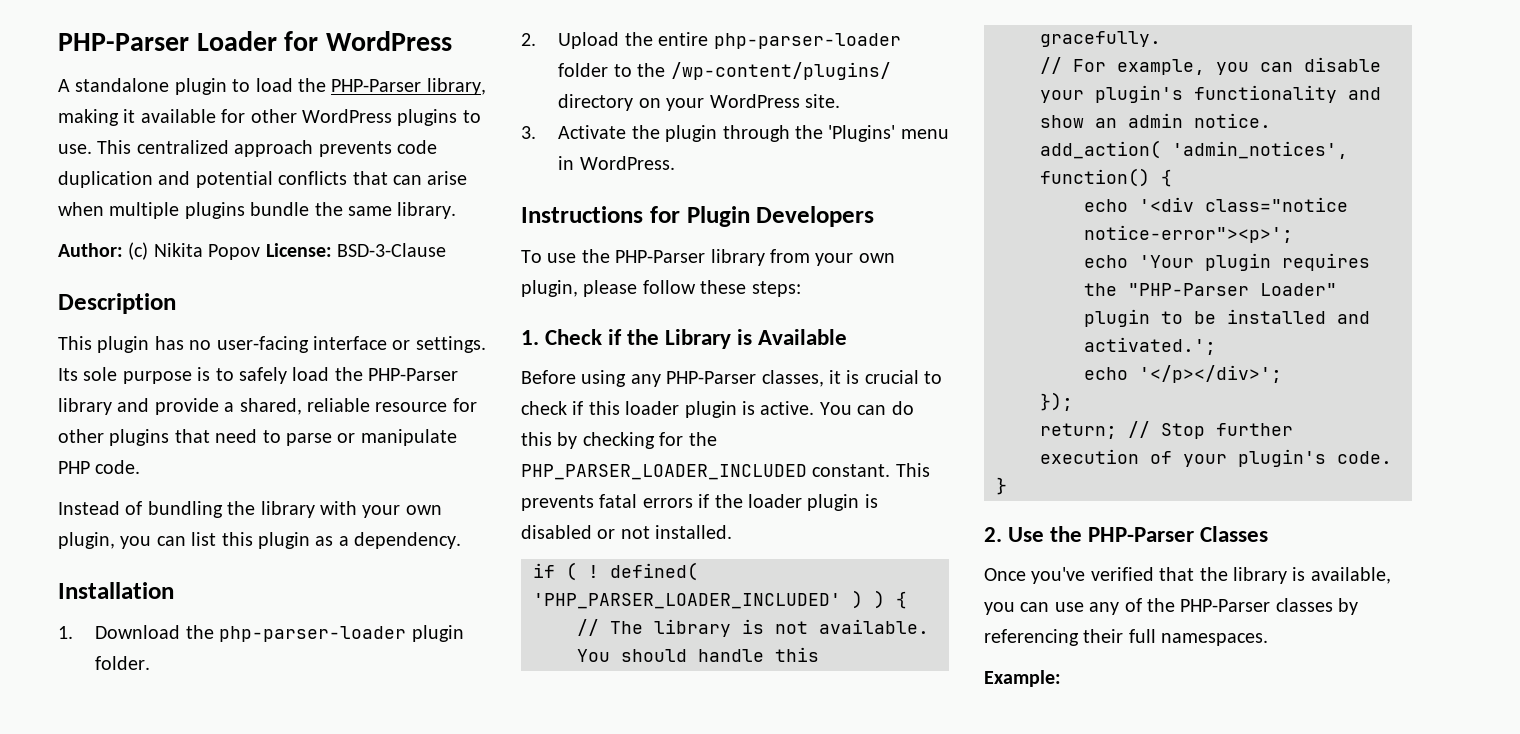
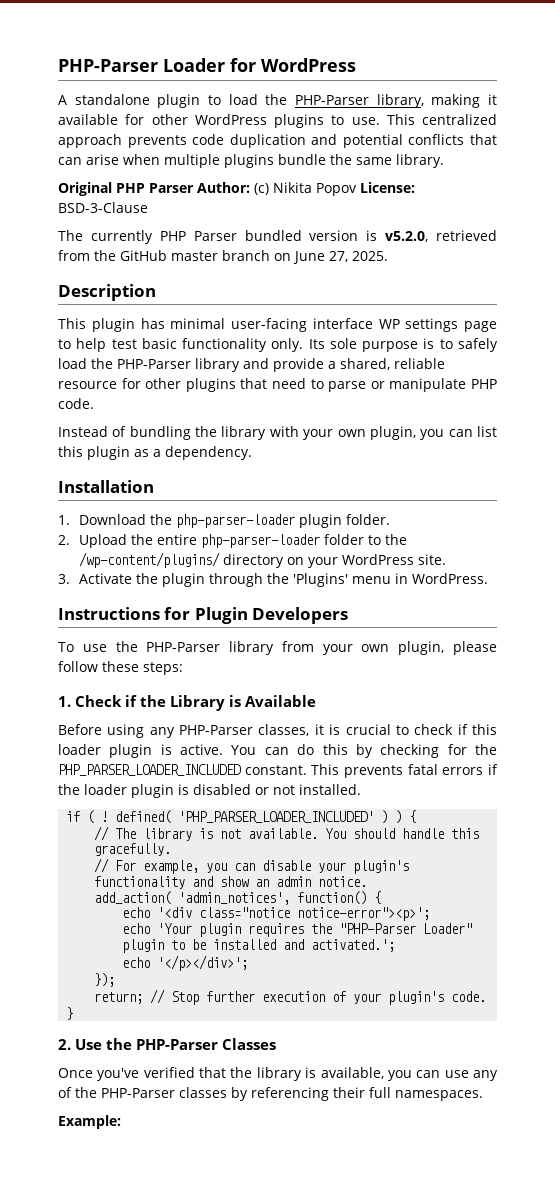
- Author: (c) Nikita Popov License: BSD-3-Clause
+ Original PHP Parser Author: (c) Nikita Popov License: BSD-3-Clause
+ The currently PHP Parser bundled version is v5.2.0, retrieved from the GitHub master branch on June 27, 2025.
- This plugin has no user-facing interface or settings.
+ This plugin has minimal user-facing interface WP settings page to help test basic functionality only.

